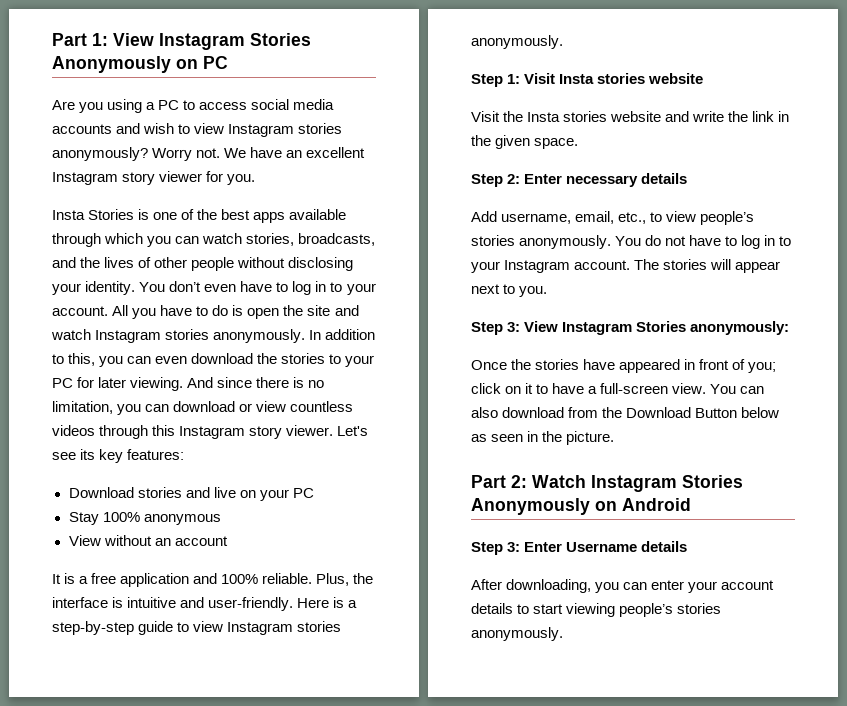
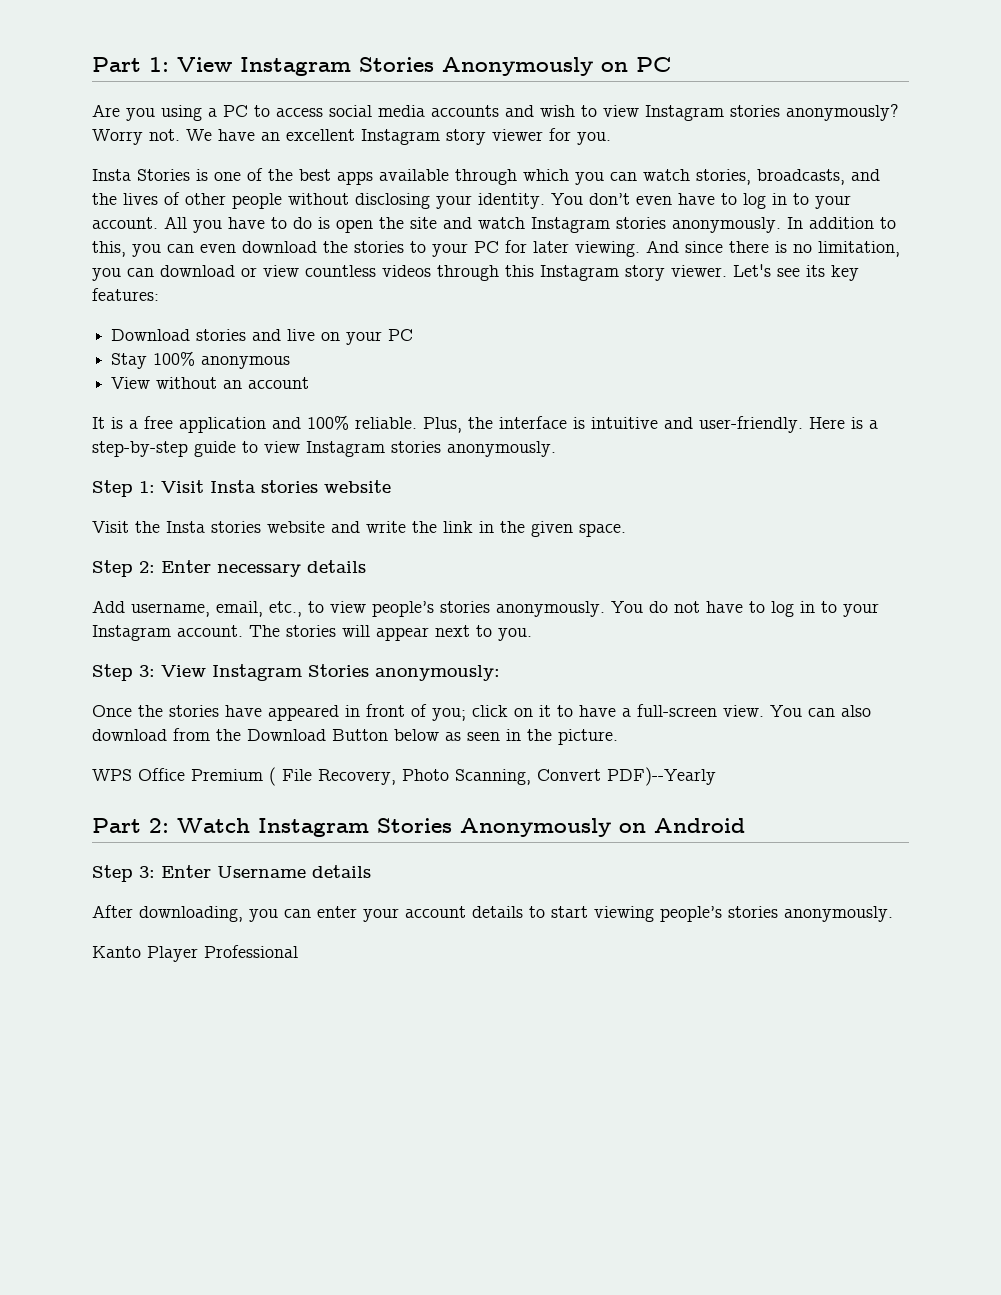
+ WPS Office Premium ( File Recovery, Photo Scanning, Convert PDF)--Yearly
+ Kanto Player Professional

